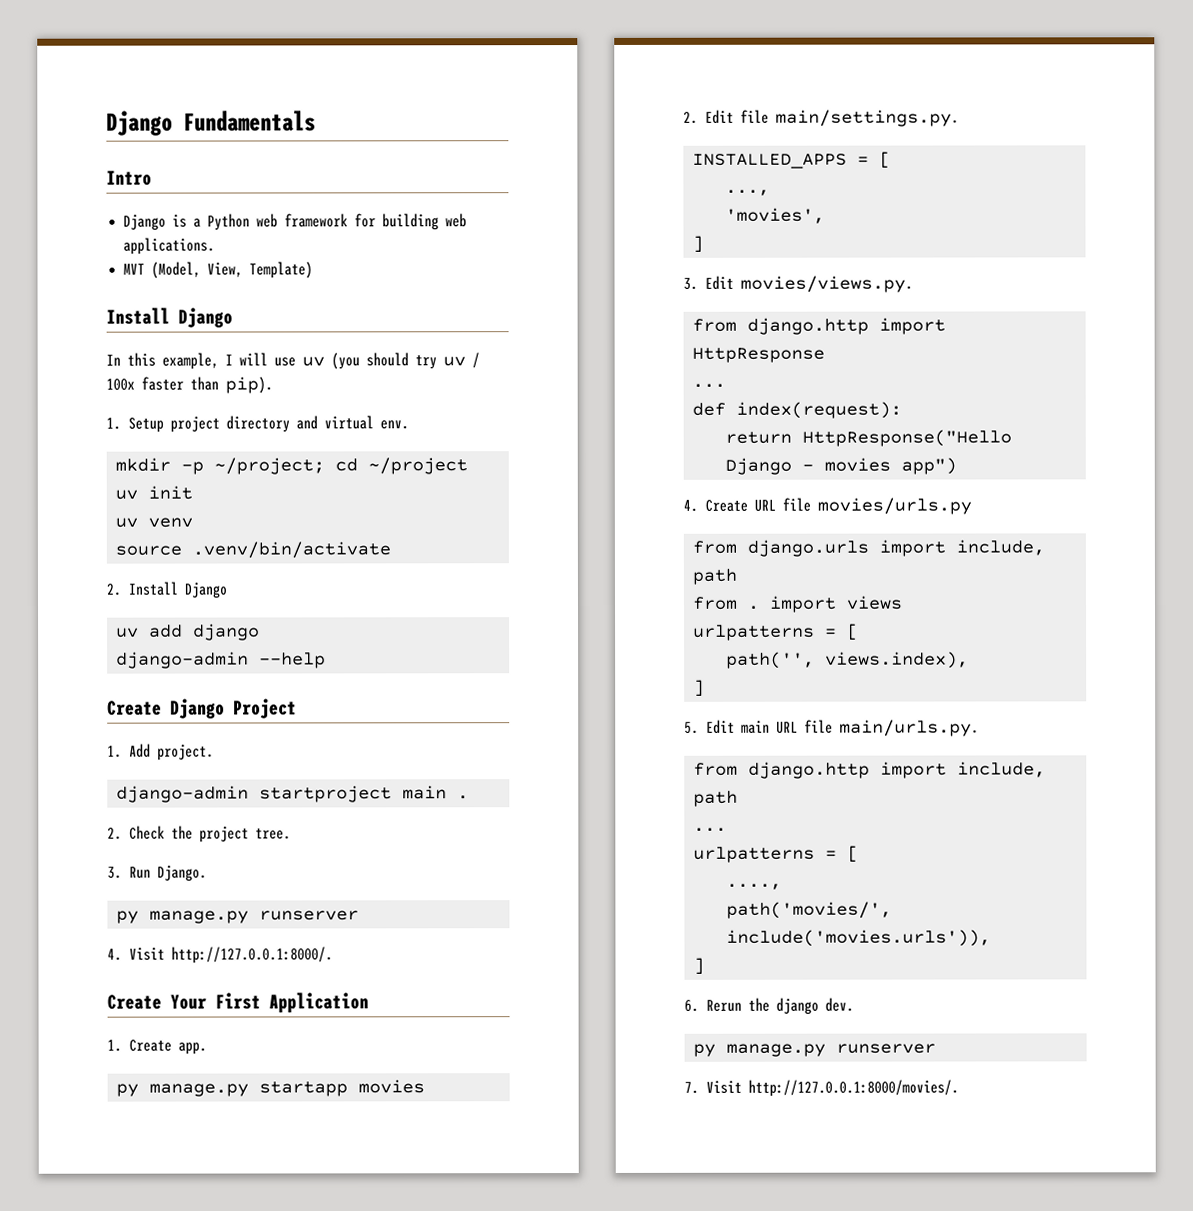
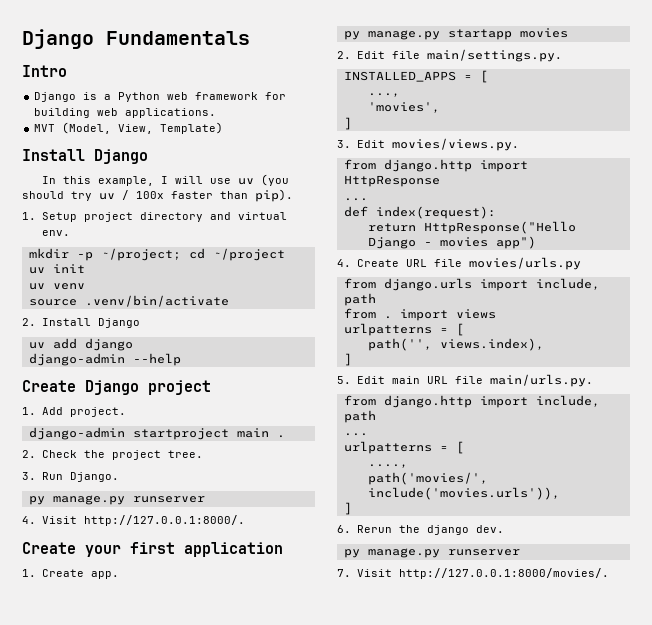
- Create Django Project
+ Create Django project
- Create Your First Application
+ Create your first application

